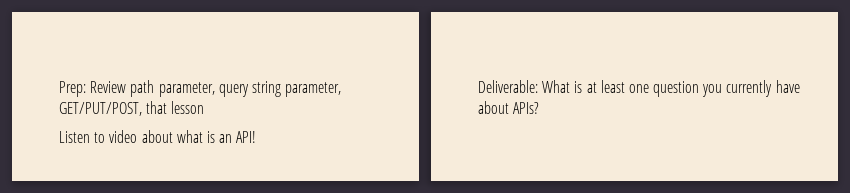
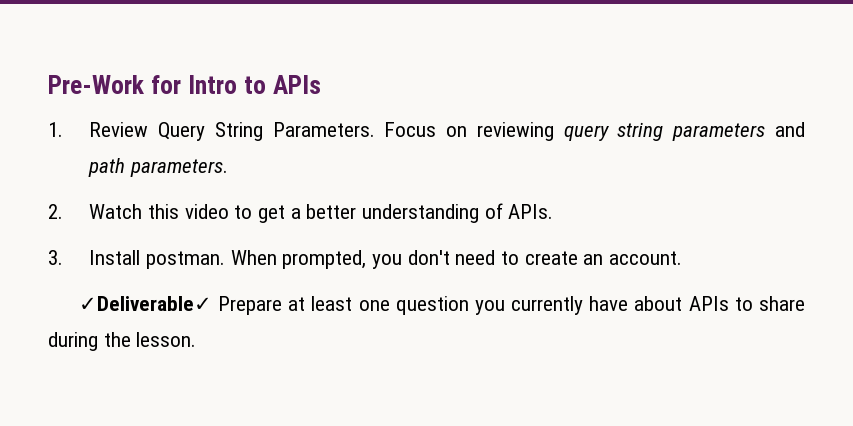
- Prep: Review path parameter, query string parameter, GET/PUT/POST, that lesson
- Listen to video about what is an API!
- Deliverable: What is at least one question you currently have about APIs?
+ Pre-Work for Intro to APIs
+ 1. Review Query String Parameters. Focus on reviewing query string parameters and path parameters.
+ 2. Watch this video to get a better understanding of APIs.
+ 3. Install postman. When prompted, you don't need to create an account.
+ ✓Deliverable✓ Prepare at least one question you currently have about APIs to share during the lesson.

